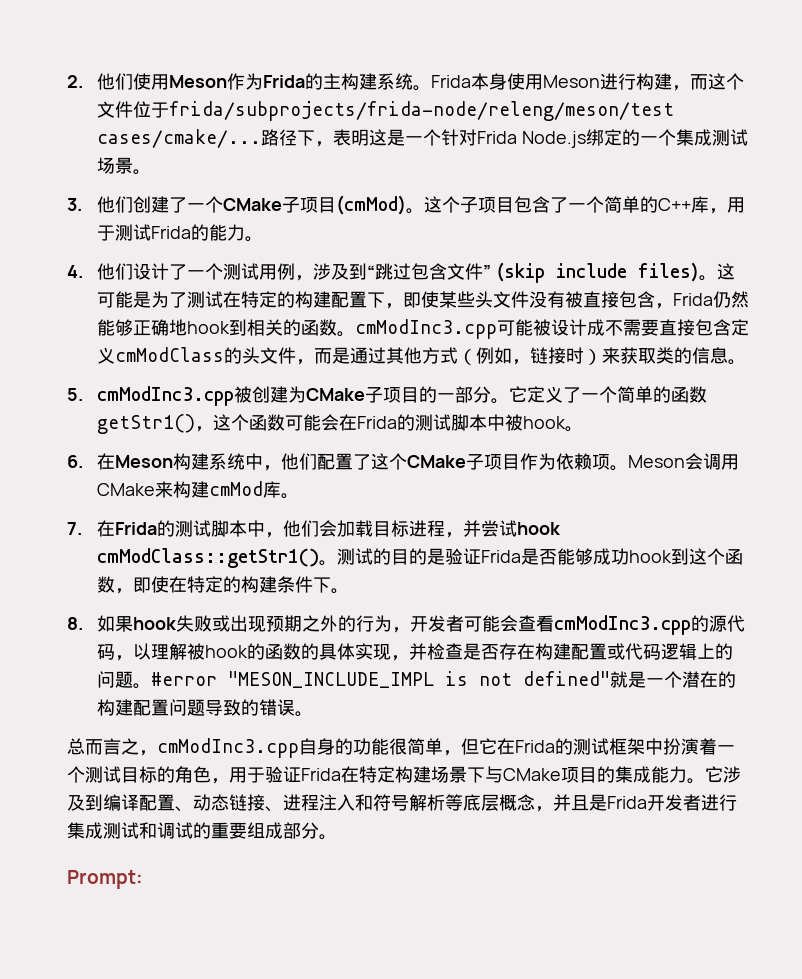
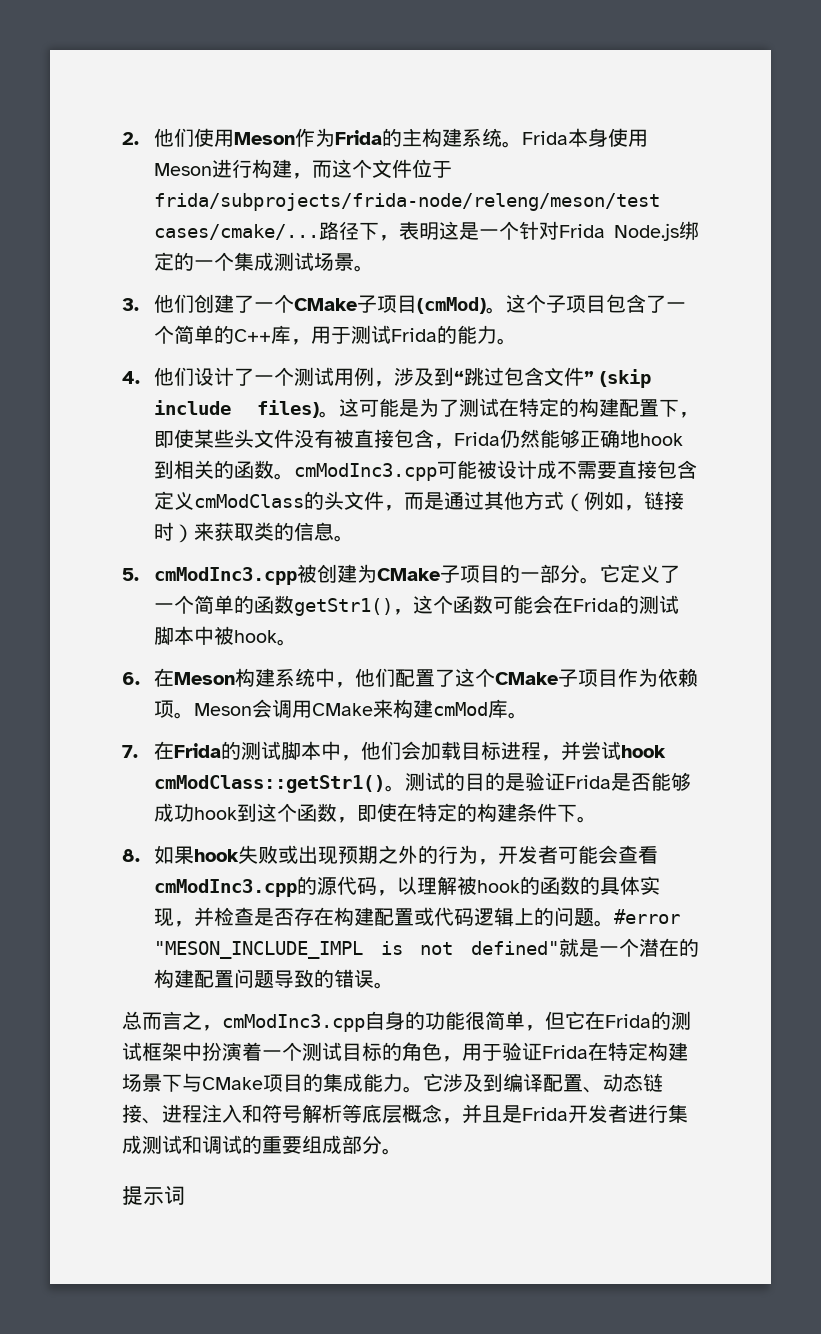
- Prompt:
+ 提示词

